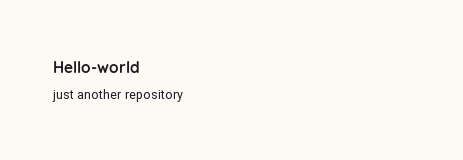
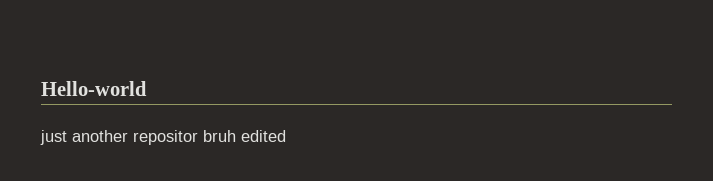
- just another repository
+ just another repositor bruh edited

